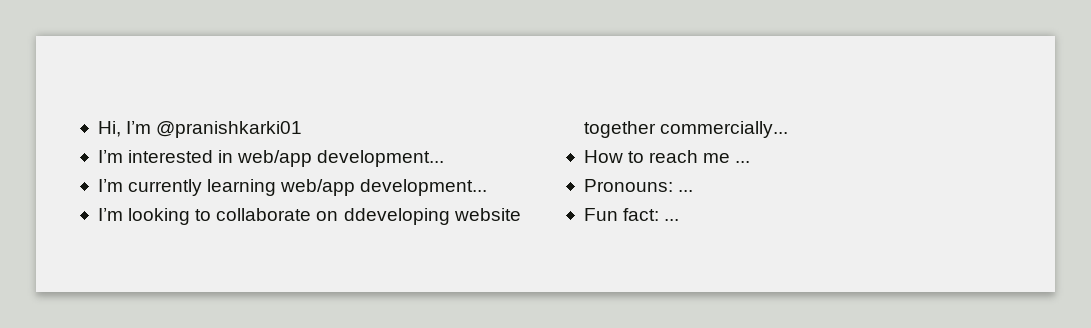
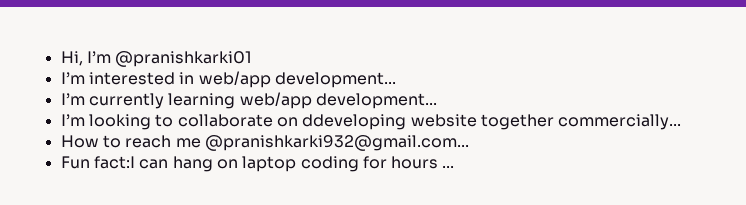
- How to reach me ...
- Pronouns: ...
- Fun fact: ...
+ How to reach me @pranishkarki932@gmail.com...
+ Fun fact:I can hang on laptop coding for hours ...

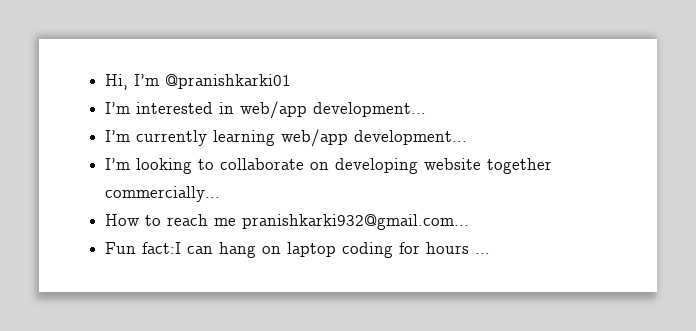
- I’m looking to collaborate on ddeveloping website together commercially...
+ I’m looking to collaborate on developing website together commercially...
- How to reach me @pranishkarki932@gmail.com...
+ How to reach me pranishkarki932@gmail.com...

